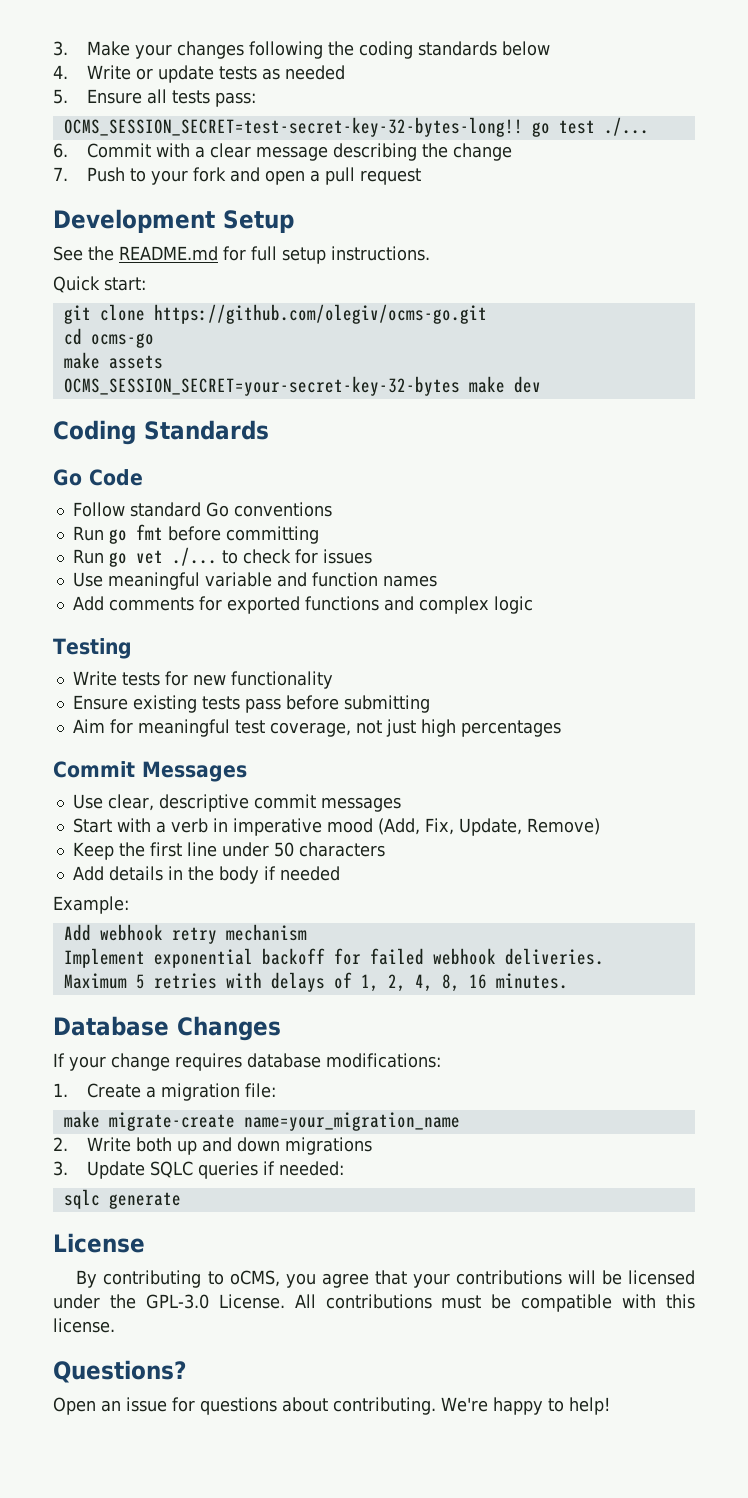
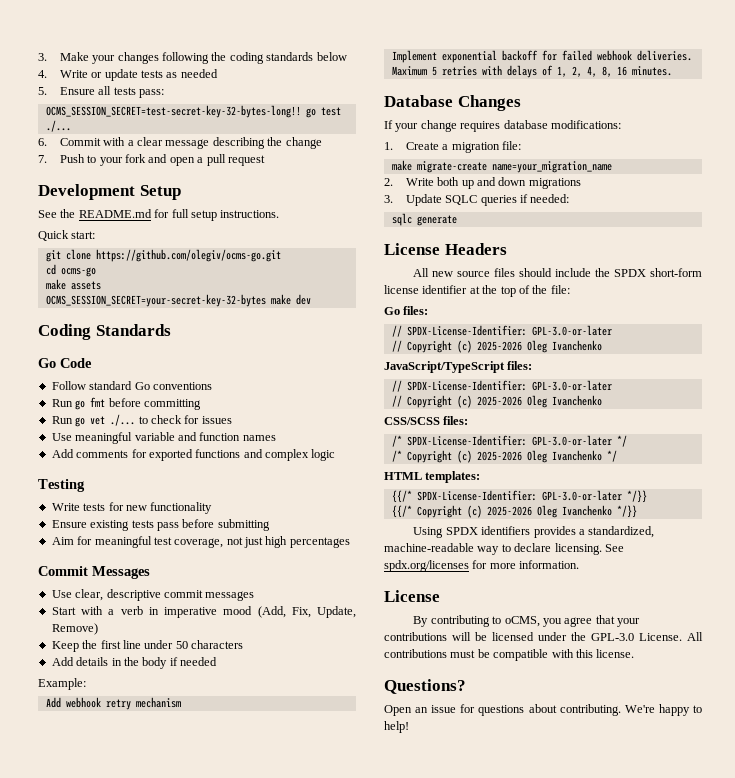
+ License Headers
+ All new source files should include the SPDX short-form license identifier at the top of the file:
+ Go files:
+ // SPDX-License-Identifier: GPL-3.0-or-later
+ // Copyright (c) 2025-2026 Oleg Ivanchenko
+ JavaScript/TypeScript files:
+ // SPDX-License-Identifier: GPL-3.0-or-later
+ // Copyright (c) 2025-2026 Oleg Ivanchenko
+ CSS/SCSS files:
+ /* SPDX-License-Identifier: GPL-3.0-or-later */
+ /* Copyright (c) 2025-2026 Oleg Ivanchenko */
+ HTML templates:
+ {{/* SPDX-License-Identifier: GPL-3.0-or-later */}}
+ {{/* Copyright (c) 2025-2026 Oleg Ivanchenko */}}
+ Using SPDX identifiers provides a standardized, machine-readable way to declare licensing. See spdx.org/licenses for more information.

